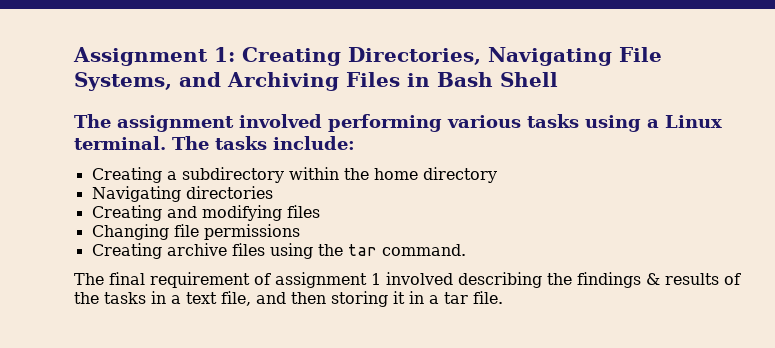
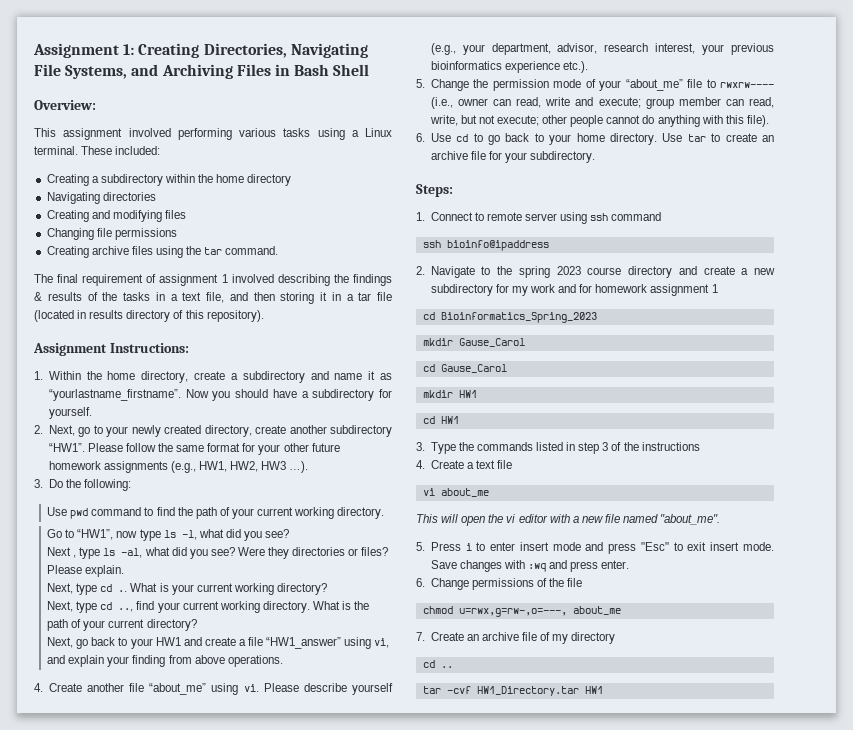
- The assignment involved performing various tasks using a Linux terminal.
+ Overview:
+ This assignment involved performing various tasks using a Linux terminal.
- The tasks include:
+ These included:
- The final requirement of assignment 1 involved describing the findings & results of the tasks in a text file, and then storing it in a tar file.
+ The final requirement of assignment 1 involved describing the findings & results of the tasks in a text file, and then storing it in a tar file (located in results directory of this repository).
+ Assignment Instructions:
+ 1. Within the home directory, create a subdirectory and name it as “yourlastname_firstname”. Now you should have a subdirectory for yourself.
+ 2. Next, go to your newly created directory, create another subdirectory “HW1”. Please follow the same format for your other future homework assignments (e.g., HW1, HW2, HW3 …).
+ 3. Do the following:
+ Use pwd command to find the path of your current working directory.
+ Go to “HW1”, now type ls –l, what did you see?
+ Next , type ls –al, what did you see? Were they directories or files? Please explain.
+ Next, type cd .. What is your current working directory?
+ Next, type cd .., find your current working directory. What is the path of your current directory?
+ Next, go back to your HW1 and create a file “HW1_answer” using vi, and explain your finding from above operations.
+ 4. Create another file “about_me” using vi. Please describe yourself (e.g., your department, advisor, research interest, your previous bioinformatics experience etc.).
+ 5. Change the permission mode of your “about_me” file to rwxrw---- (i.e., owner can read, write and execute; group member can read, write, but not execute; other people cannot do anything with this file).
+ 6. Use cd to go back to your home directory. Use tar to create an archive file for your subdirectory.
+ Steps:
+ 1. Connect to remote server using ssh command
+ ssh bioinfo@ipaddress
+ 2. Navigate to the spring 2023 course directory and create a new subdirectory for my work and for homework assignment 1
+ cd Bioinformatics_Spring_2023
+ mkdir Gause_Carol
+ cd Gause_Carol
+ mkdir HW1
+ cd HW1
+ 3. Type the commands listed in step 3 of the instructions
+ 4. Create a text file
+ vi about_me
+ This will open the vi editor with a new file named "about_me".
+ 5. Press i to enter insert mode and press "Esc" to exit insert mode. Save changes with :wq and press enter.
+ 6. Change permissions of the file
+ chmod u=rwx,g=rw-,o=---, about_me
+ 7. Create an archive file of my directory
+ cd ..
+ tar -cvf HW1_Directory.tar HW1

